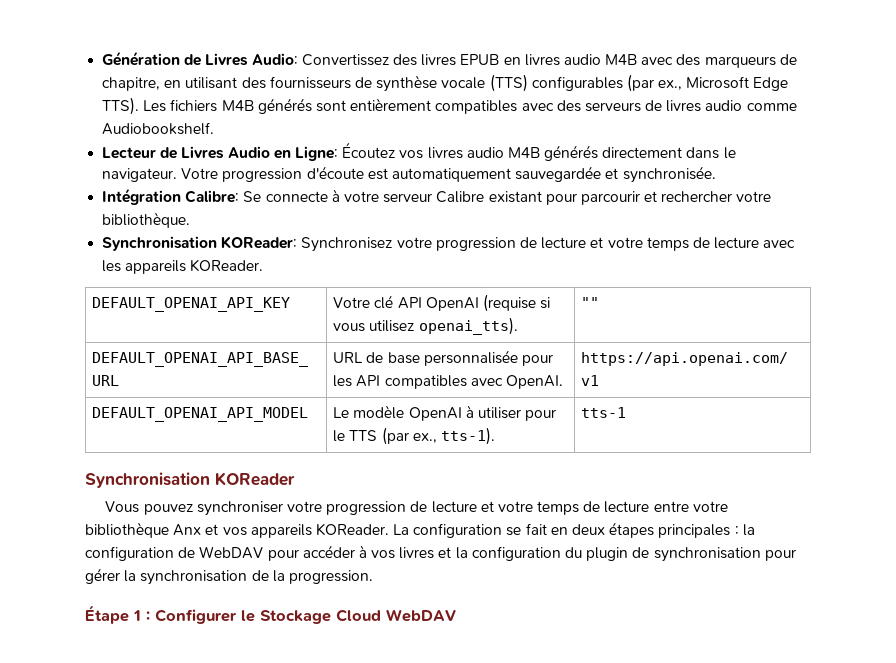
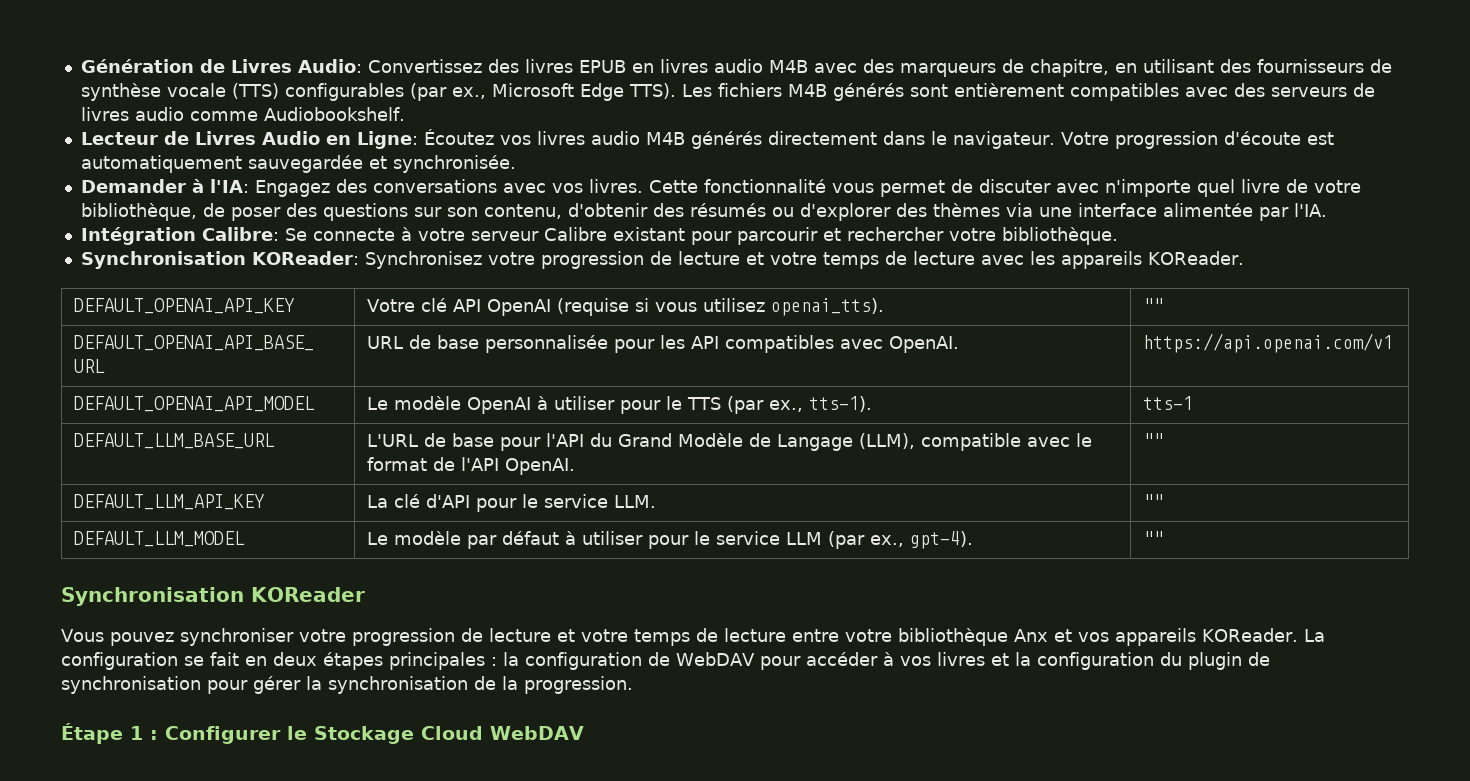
+ Demander à l'IA: Engagez des conversations avec vos livres. Cette fonctionnalité vous permet de discuter avec n'importe quel livre de votre bibliothèque, de poser des questions sur son contenu, d'obtenir des résumés ou d'explorer des thèmes via une interface alimentée par l'IA.
+ DEFAULT_LLM_BASE_URL | L'URL de base pour l'API du Grand Modèle de Langage (LLM), compatible avec le format de l'API OpenAI. | ""
+ DEFAULT_LLM_API_KEY | La clé d'API pour le service LLM. | ""
+ DEFAULT_LLM_MODEL | Le modèle par défaut à utiliser pour le service LLM (par ex., gpt-4). | ""

